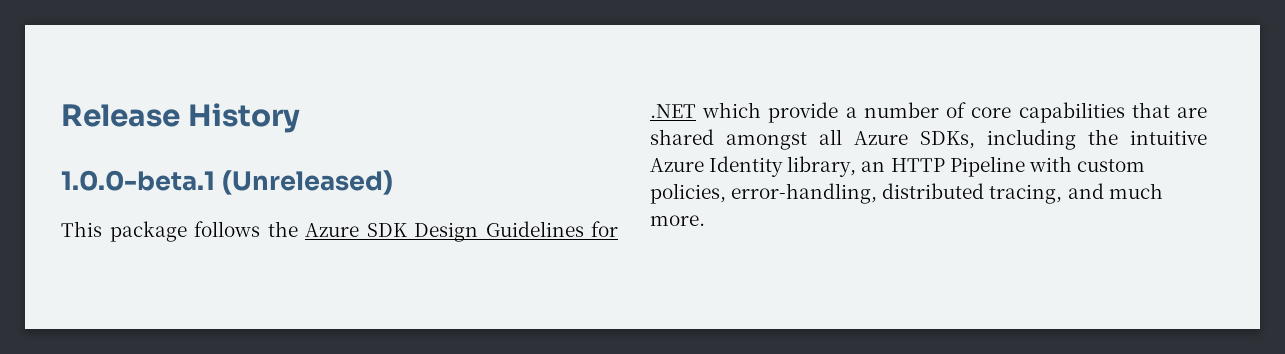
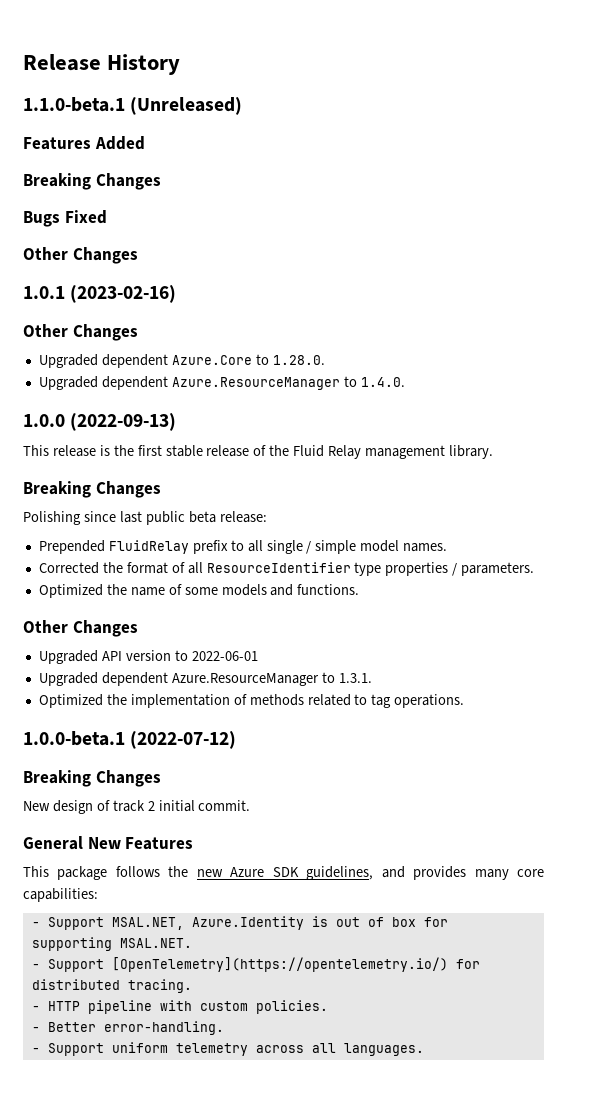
- 1.0.0-beta.1 (Unreleased)
+ 1.1.0-beta.1 (Unreleased)
+ Features Added
+ Breaking Changes
+ Bugs Fixed
+ Other Changes
+ 1.0.1 (2023-02-16)
+ Other Changes
+ Upgraded dependent Azure.Core to 1.28.0.
+ Upgraded dependent Azure.ResourceManager to 1.4.0.
+ 1.0.0 (2022-09-13)
+ This release is the first stable release of the Fluid Relay management library.
+ Breaking Changes
+ Polishing since last public beta release:
+ Prepended FluidRelay prefix to all single / simple model names.
+ Corrected the format of all ResourceIdentifier type properties / parameters.
+ Optimized the name of some models and functions.
+ Other Changes
+ Upgraded API version to 2022-06-01
+ Upgraded dependent Azure.ResourceManager to 1.3.1.
+ Optimized the implementation of methods related to tag operations.
+ 1.0.0-beta.1 (2022-07-12)
+ Breaking Changes
+ New design of track 2 initial commit.
+ General New Features
- This package follows the Azure SDK Design Guidelines for .NET which provide a number of core capabilities that are shared amongst all Azure SDKs, including the intuitive Azure Identity library, an HTTP Pipeline with custom policies, error-handling, distributed tracing, and much more.
+ This package follows the new Azure SDK guidelines, and provides many core capabilities:
+ - Support MSAL.NET, Azure.Identity is out of box for supporting MSAL.NET.
+ - Support [OpenTelemetry](https://opentelemetry.io/) for distributed tracing.
+ - HTTP pipeline with custom policies.
+ - Better error-handling.
+ - Support uniform telemetry across all languages.

